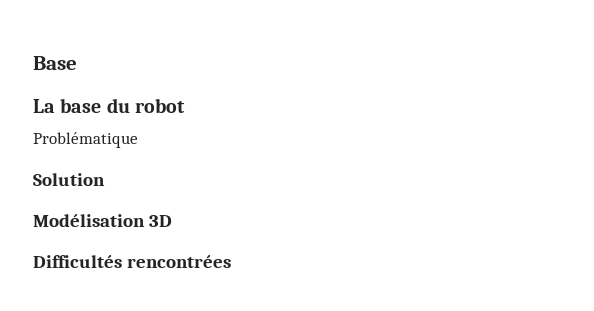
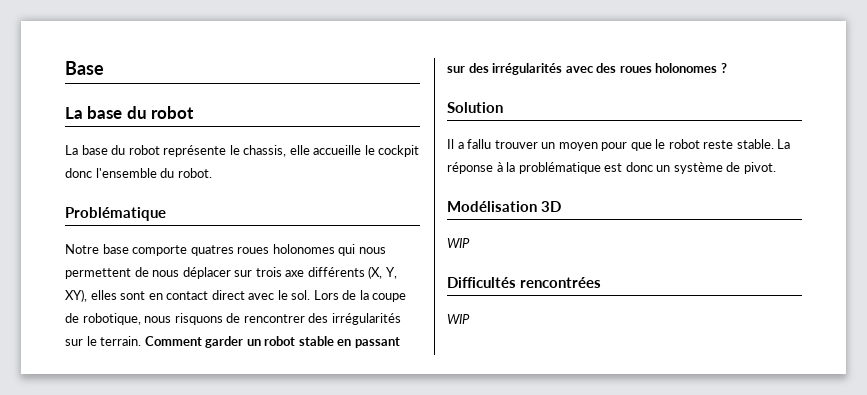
+ La base du robot représente le chassis, elle accueille le cockpit donc l'ensemble du robot.
  Problématique
+ Notre base comporte quatres roues holonomes qui nous permettent de nous déplacer sur trois axe différents (X, Y, XY), elles sont en contact direct avec le sol. Lors de la coupe de robotique, nous risquons de rencontrer des irrégularités sur le terrain. Comment garder un robot stable en passant sur des irrégularités avec des roues holonomes ?
  Solution
+ Il a fallu trouver un moyen pour que le robot reste stable. La réponse à la problématique est donc un système de pivot.
  Modélisation 3D
+ WIP
  Difficultés rencontrées
+ WIP

